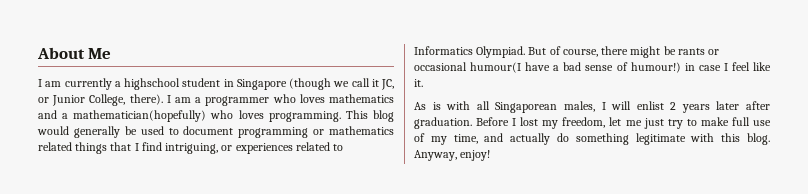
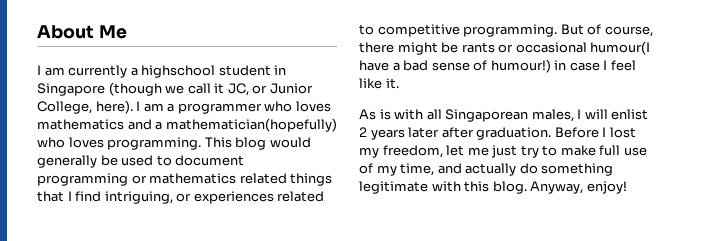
- I am currently a highschool student in Singapore (though we call it JC, or Junior College, there).
+ I am currently a highschool student in Singapore (though we call it JC, or Junior College, here).
- This blog would generally be used to document programming or mathematics related things that I find intriguing, or experiences related to Informatics Olympiad.
+ This blog would generally be used to document programming or mathematics related things that I find intriguing, or experiences related to competitive programming.

